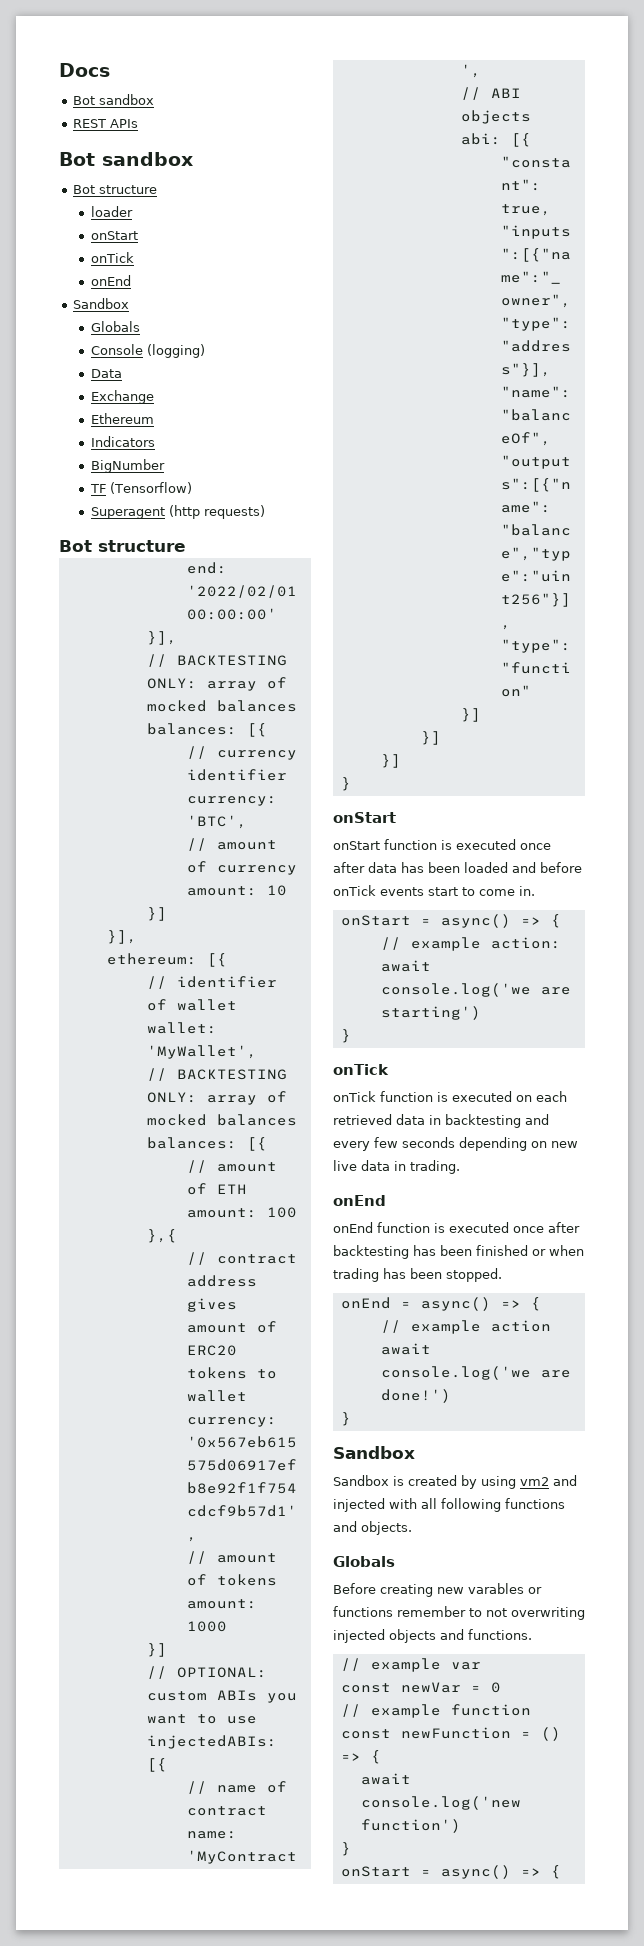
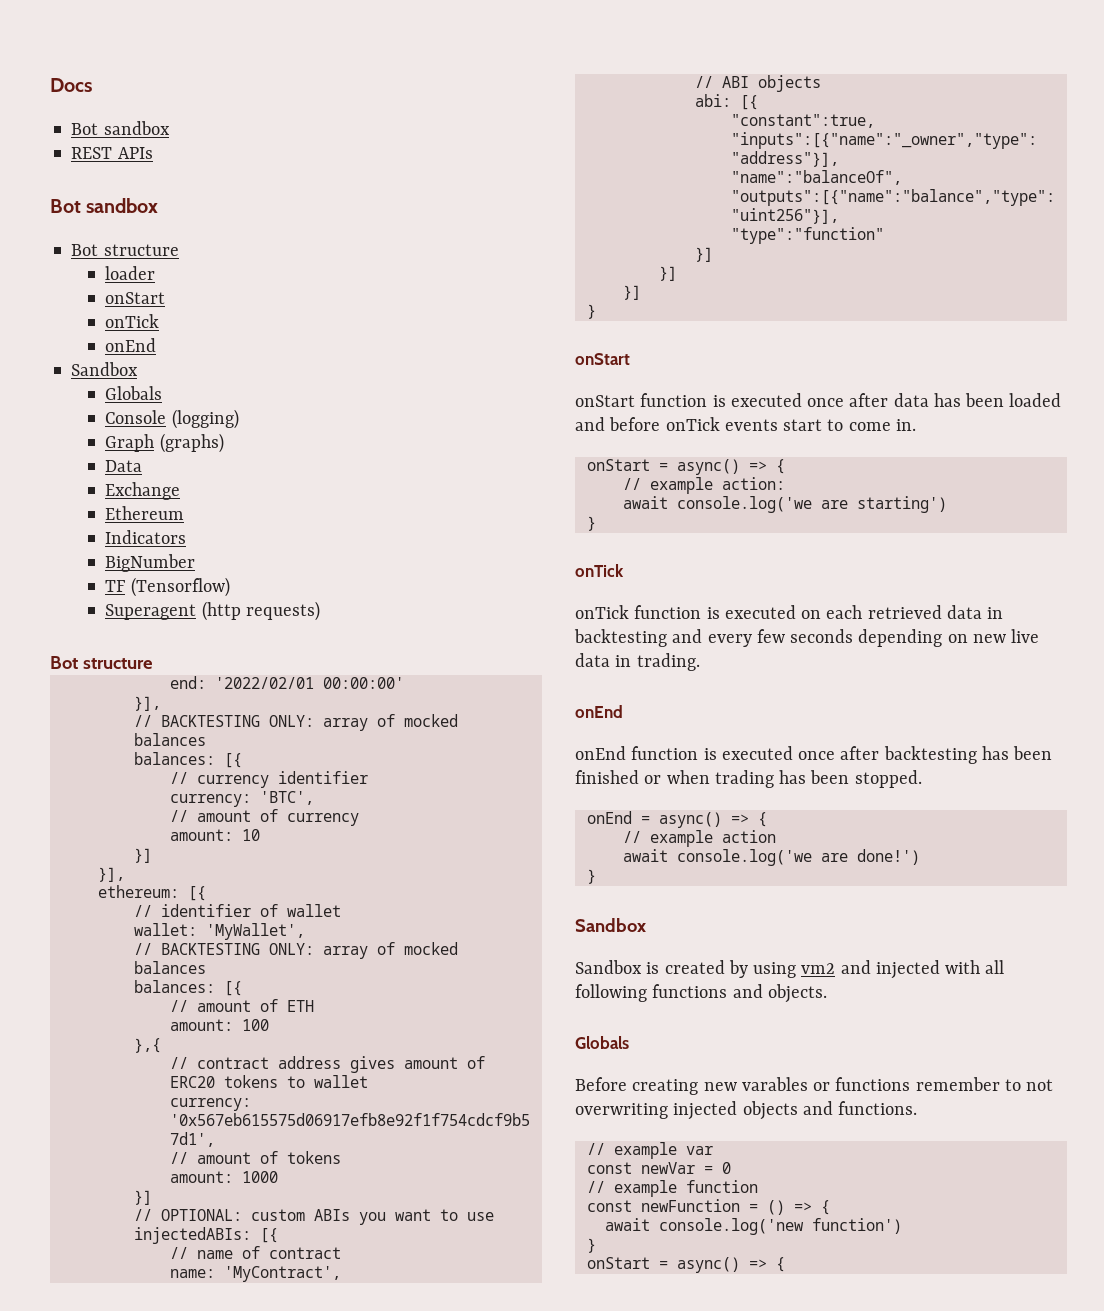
+ Graph (graphs)

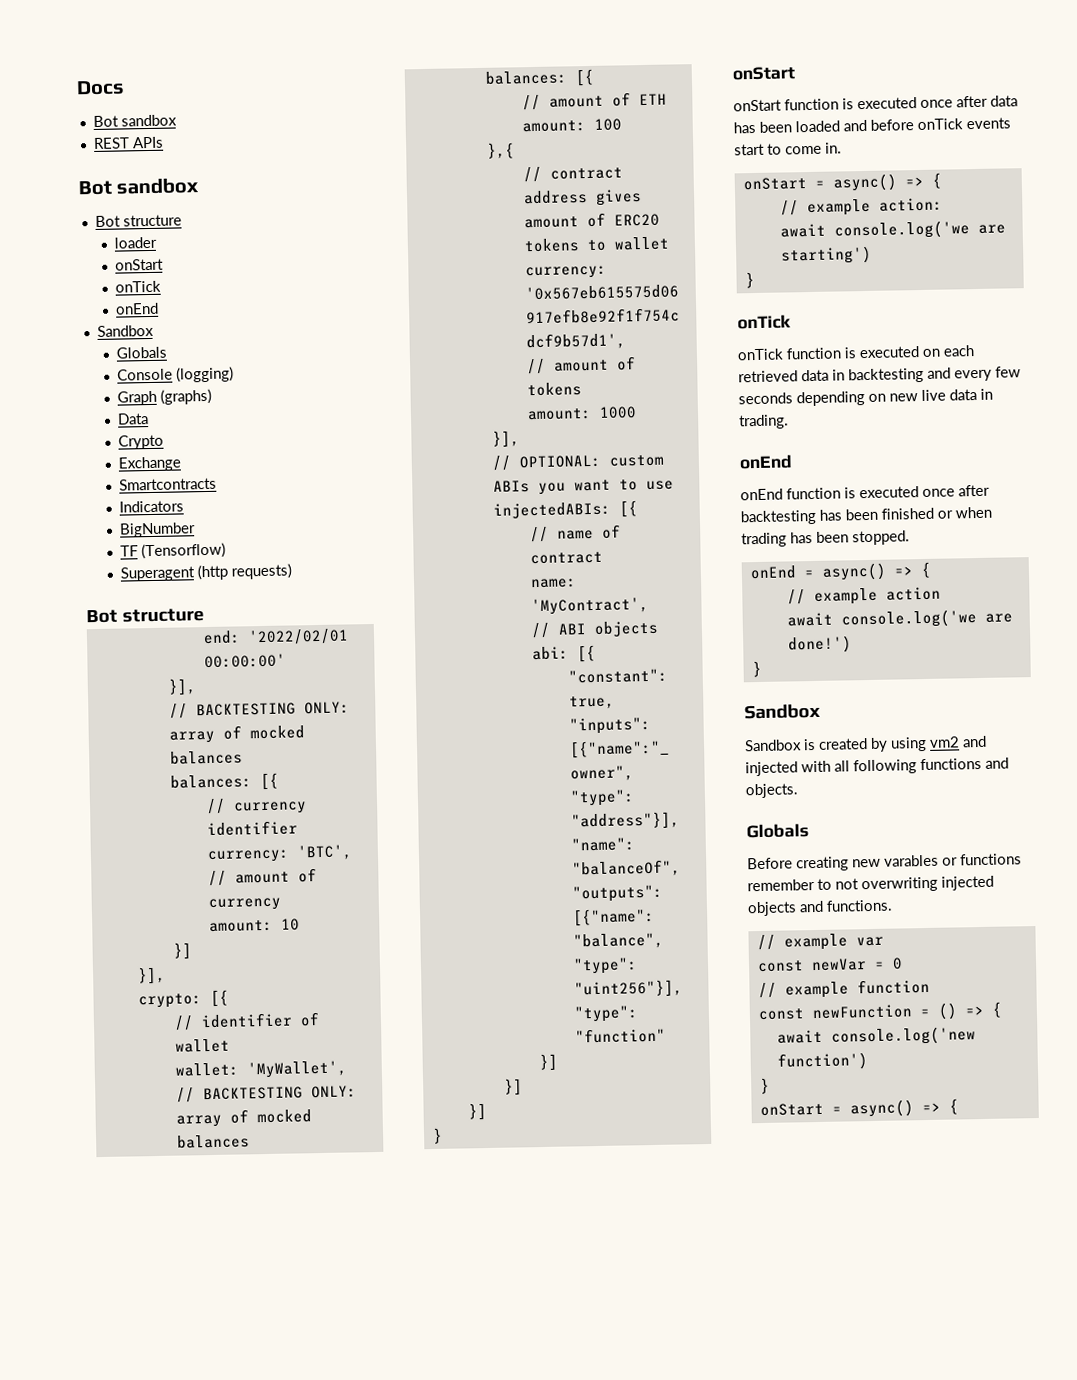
+ Crypto
- Ethereum
+ Smartcontracts
- ethereum: [{
+ crypto: [{
  amount: 1000
- }]
+ }],

